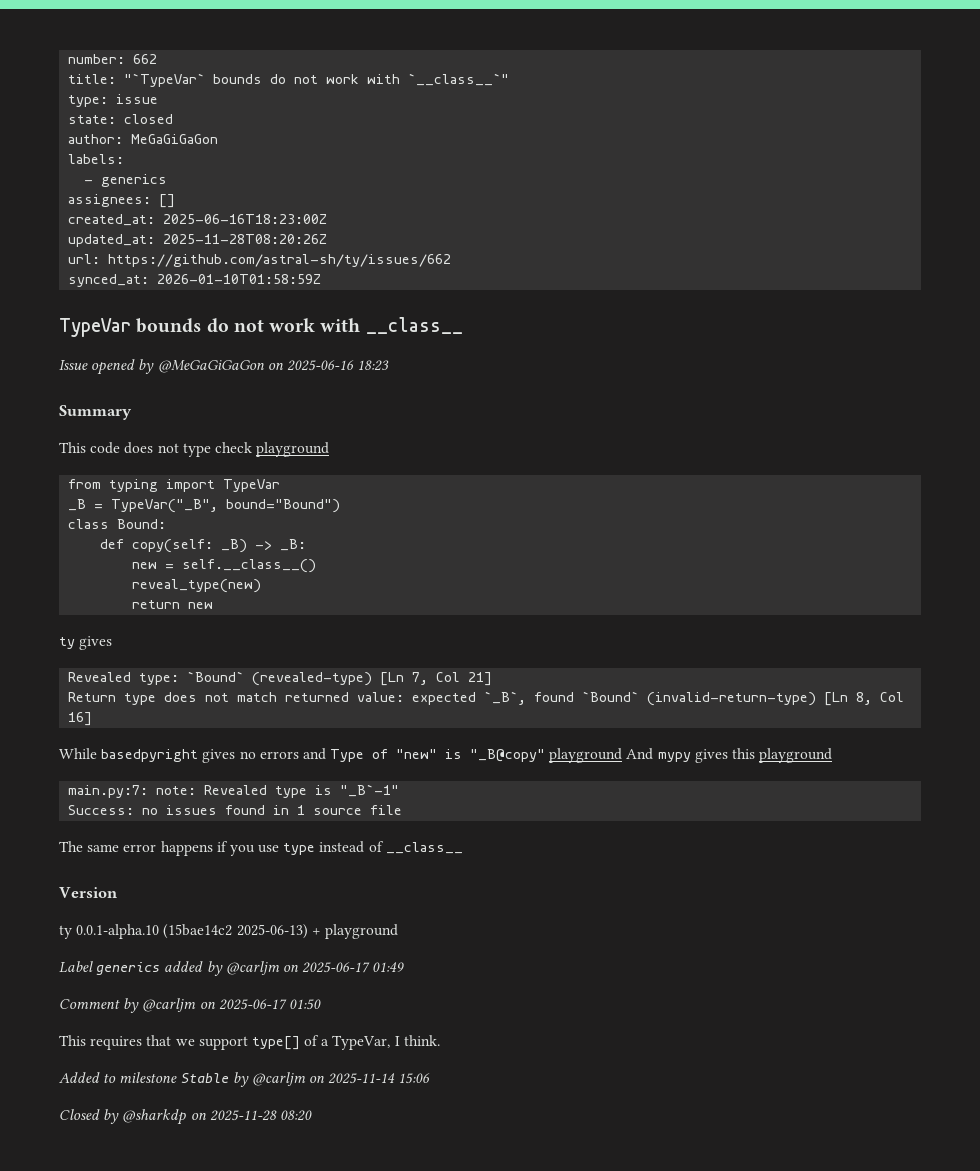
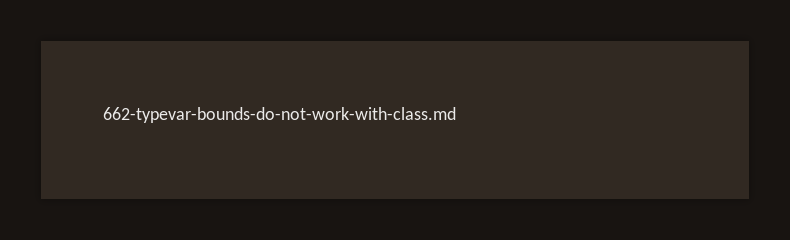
- number: 662
- title: "`TypeVar` bounds do not work with `__class__`"
- type: issue
- state: closed
- author: MeGaGiGaGon
- labels:
- - generics
- assignees: []
- created_at: 2025-06-16T18:23:00Z
- updated_at: 2025-11-28T08:20:26Z
- url: https://github.com/astral-sh/ty/issues/662
- synced_at: 2026-01-10T01:58:59Z
- TypeVar bounds do not work with __class__
- Issue opened by @MeGaGiGaGon on 2025-06-16 18:23
- Summary
- This code does not type check playground
- from typing import TypeVar
- _B = TypeVar("_B", bound="Bound")
- class Bound:
- def copy(self: _B) -> _B:
- new = self.__class__()
- reveal_type(new)
- return new
- ty gives
- Revealed type: `Bound` (revealed-type) [Ln 7, Col 21]
- Return type does not match returned value: expected `_B`, found `Bound` (invalid-return-type) [Ln 8, Col 16]
- While basedpyright gives no errors and Type of "new" is "_B@copy" playground And mypy gives this playground
- main.py:7: note: Revealed type is "_B`-1"
- Success: no issues found in 1 source file
- The same error happens if you use type instead of __class__
- Version
- ty 0.0.1-alpha.10 (15bae14c2 2025-06-13) + playground
- Label generics added by @carljm on 2025-06-17 01:49
- Comment by @carljm on 2025-06-17 01:50
- This requires that we support type[] of a TypeVar, I think.
- Added to milestone Stable by @carljm on 2025-11-14 15:06
- Closed by @sharkdp on 2025-11-28 08:20
+ 662-typevar-bounds-do-not-work-with-class.md

